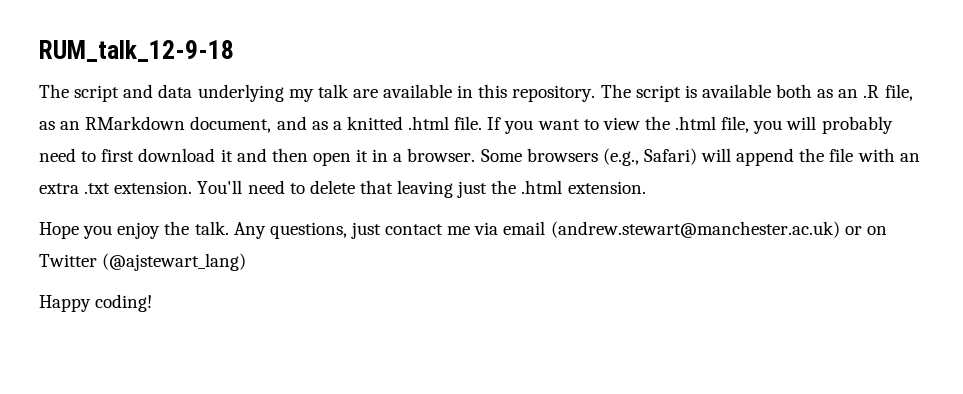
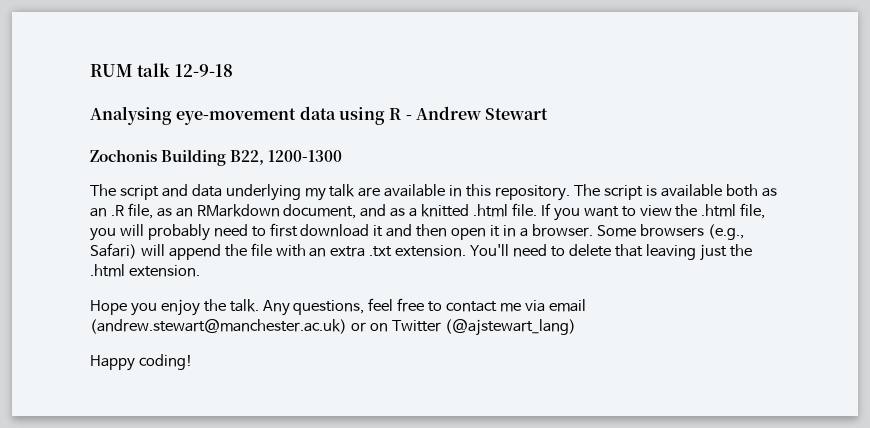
- RUM_talk_12-9-18
+ RUM talk 12-9-18
+ Analysing eye-movement data using R - Andrew Stewart
+ Zochonis Building B22, 1200-1300
- Any questions, just contact me via email (andrew.stewart@manchester.ac.uk) or on Twitter (@ajstewart_lang)
+ Any questions, feel free to contact me via email (andrew.stewart@manchester.ac.uk) or on Twitter (@ajstewart_lang)

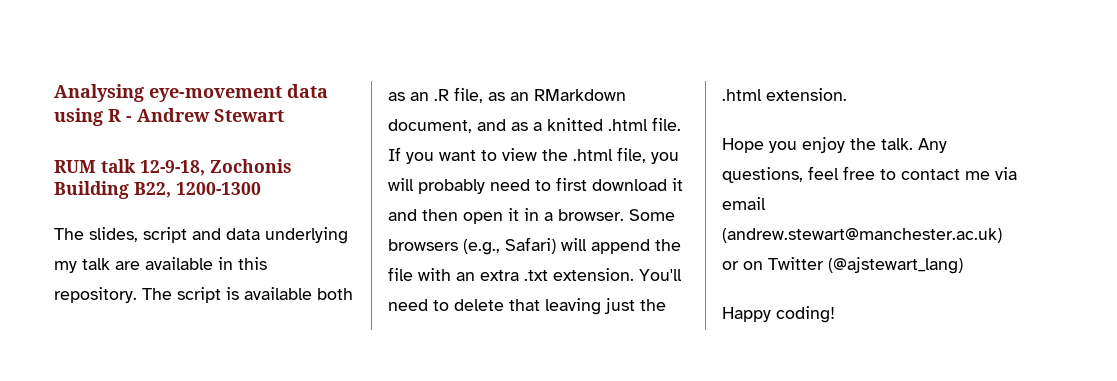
- RUM talk 12-9-18
- Zochonis Building B22, 1200-1300
+ RUM talk 12-9-18, Zochonis Building B22, 1200-1300
- The script and data underlying my talk are available in this repository.
+ The slides, script and data underlying my talk are available in this repository.

